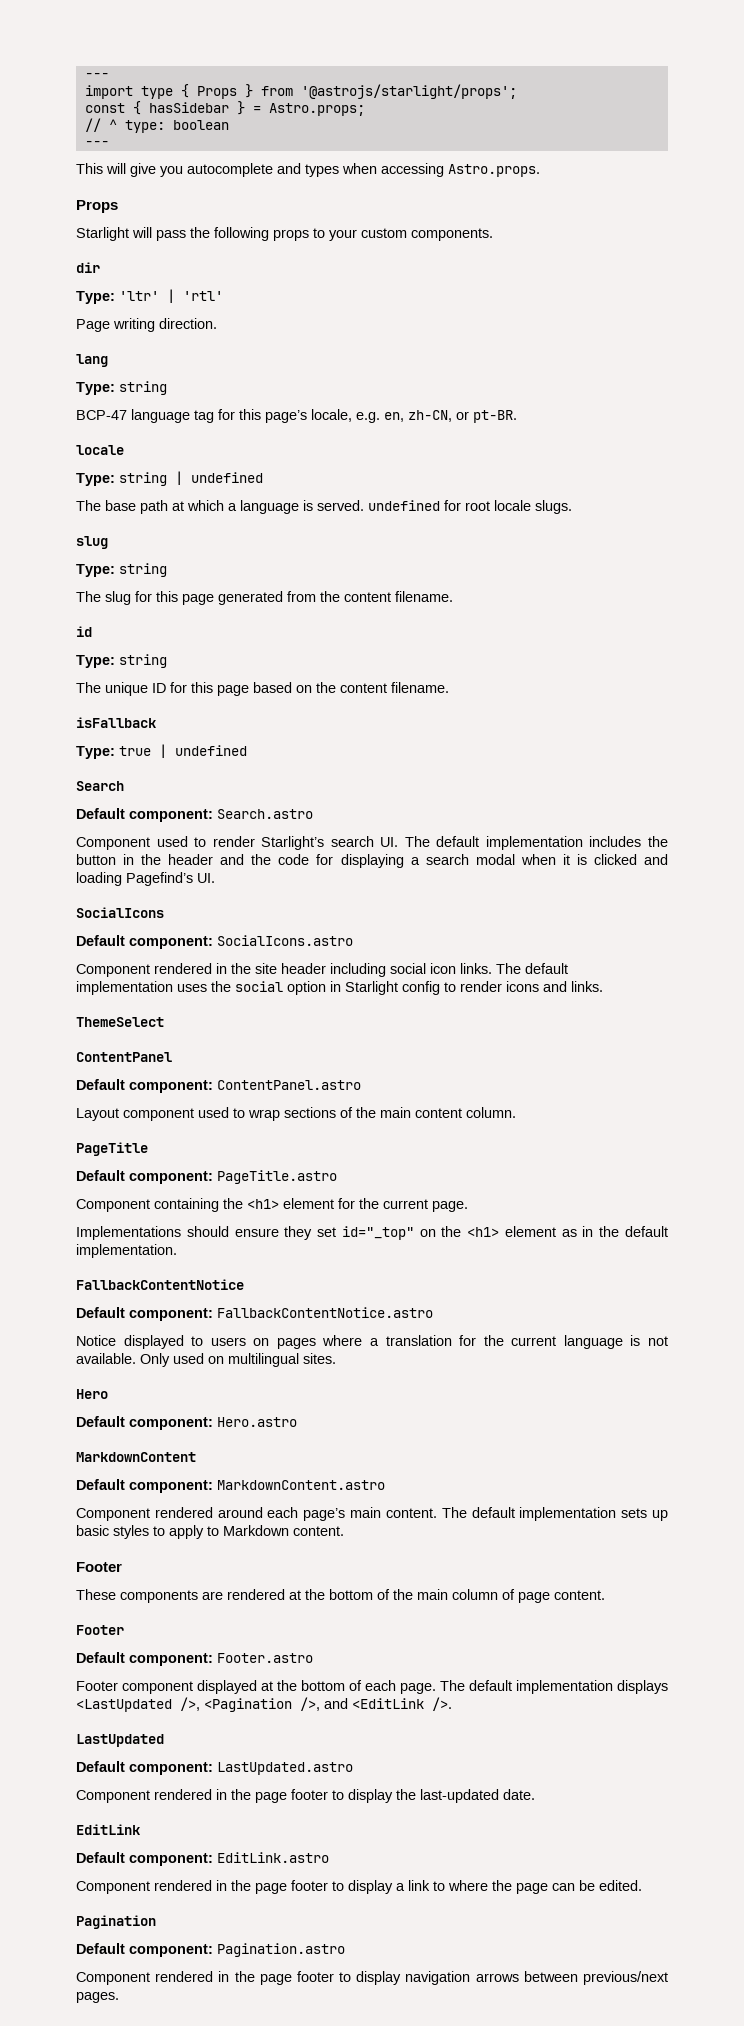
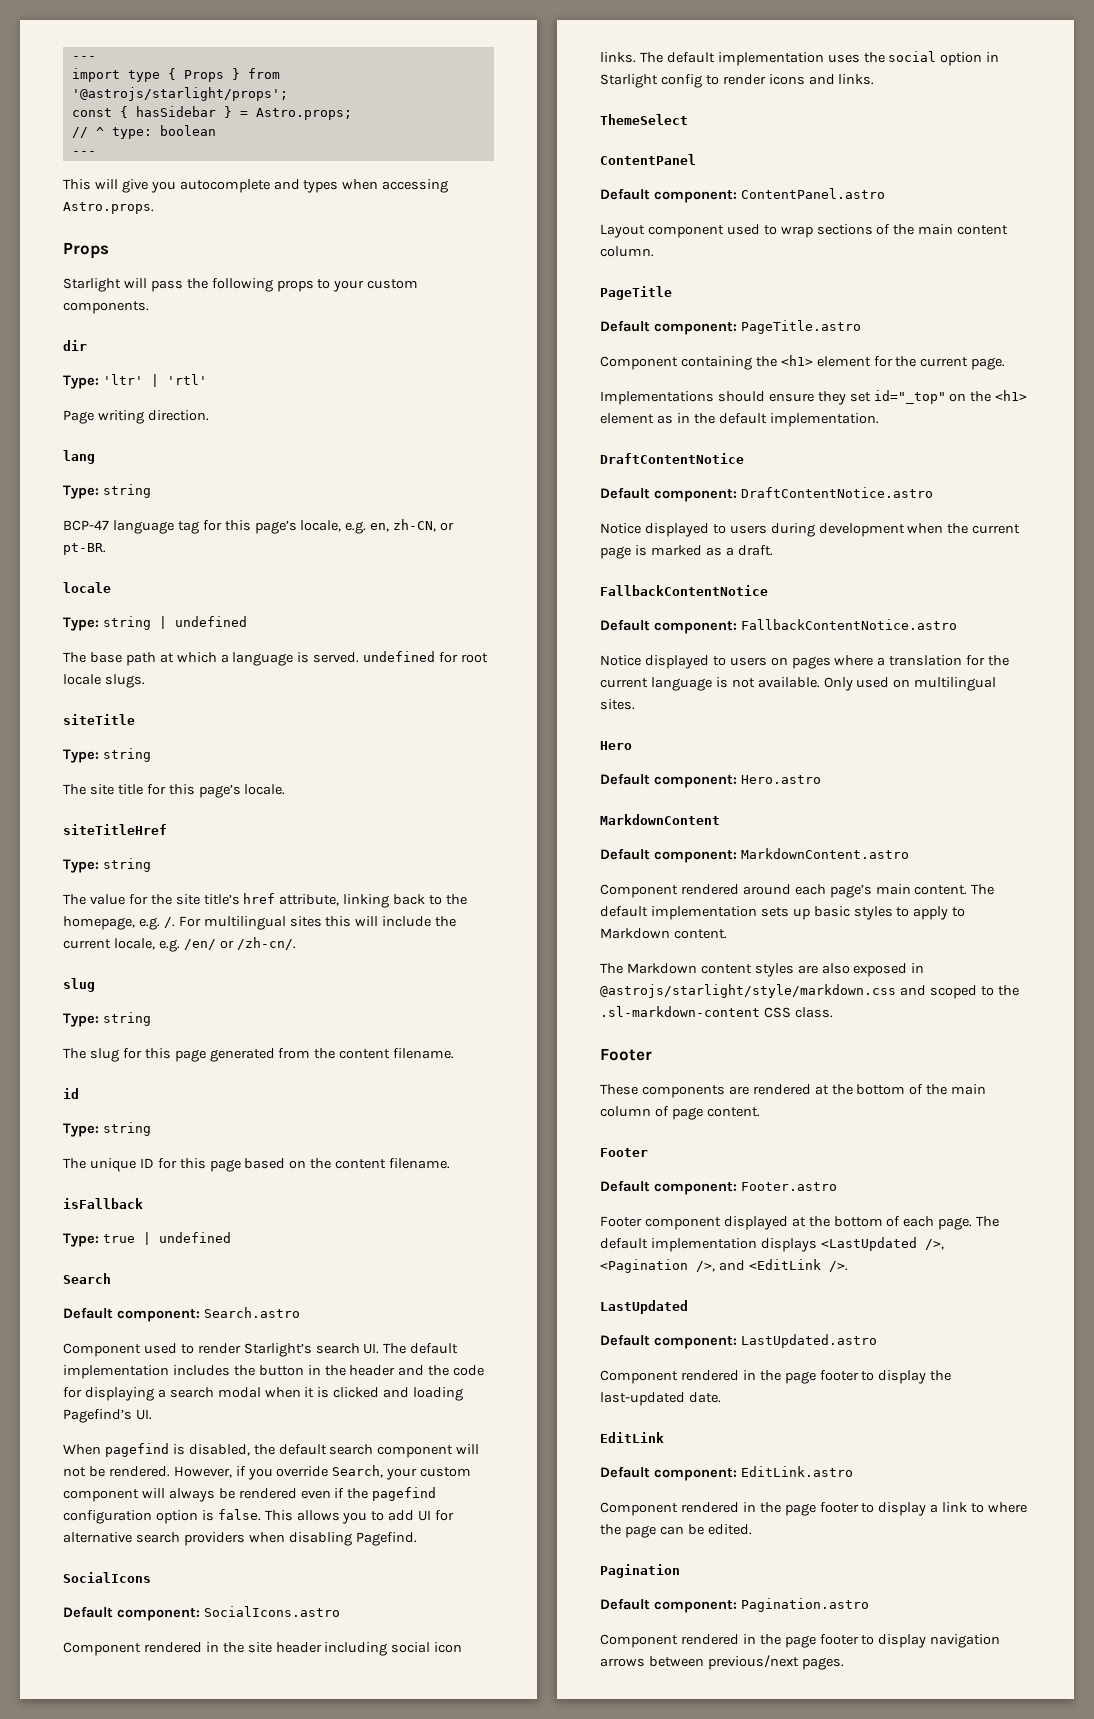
+ siteTitle
+ Type: string
+ The site title for this page’s locale.
+ siteTitleHref
+ Type: string
+ The value for the site title’s href attribute, linking back to the homepage, e.g. /. For multilingual sites this will include the current locale, e.g. /en/ or /zh-cn/.
+ When pagefind is disabled, the default search component will not be rendered. However, if you override Search, your custom component will always be rendered even if the pagefind configuration option is false. This allows you to add UI for alternative search providers when disabling Pagefind.
+ DraftContentNotice
+ Default component: DraftContentNotice.astro
+ Notice displayed to users during development when the current page is marked as a draft.
+ The Markdown content styles are also exposed in @astrojs/starlight/style/markdown.css and scoped to the .sl-markdown-content CSS class.

